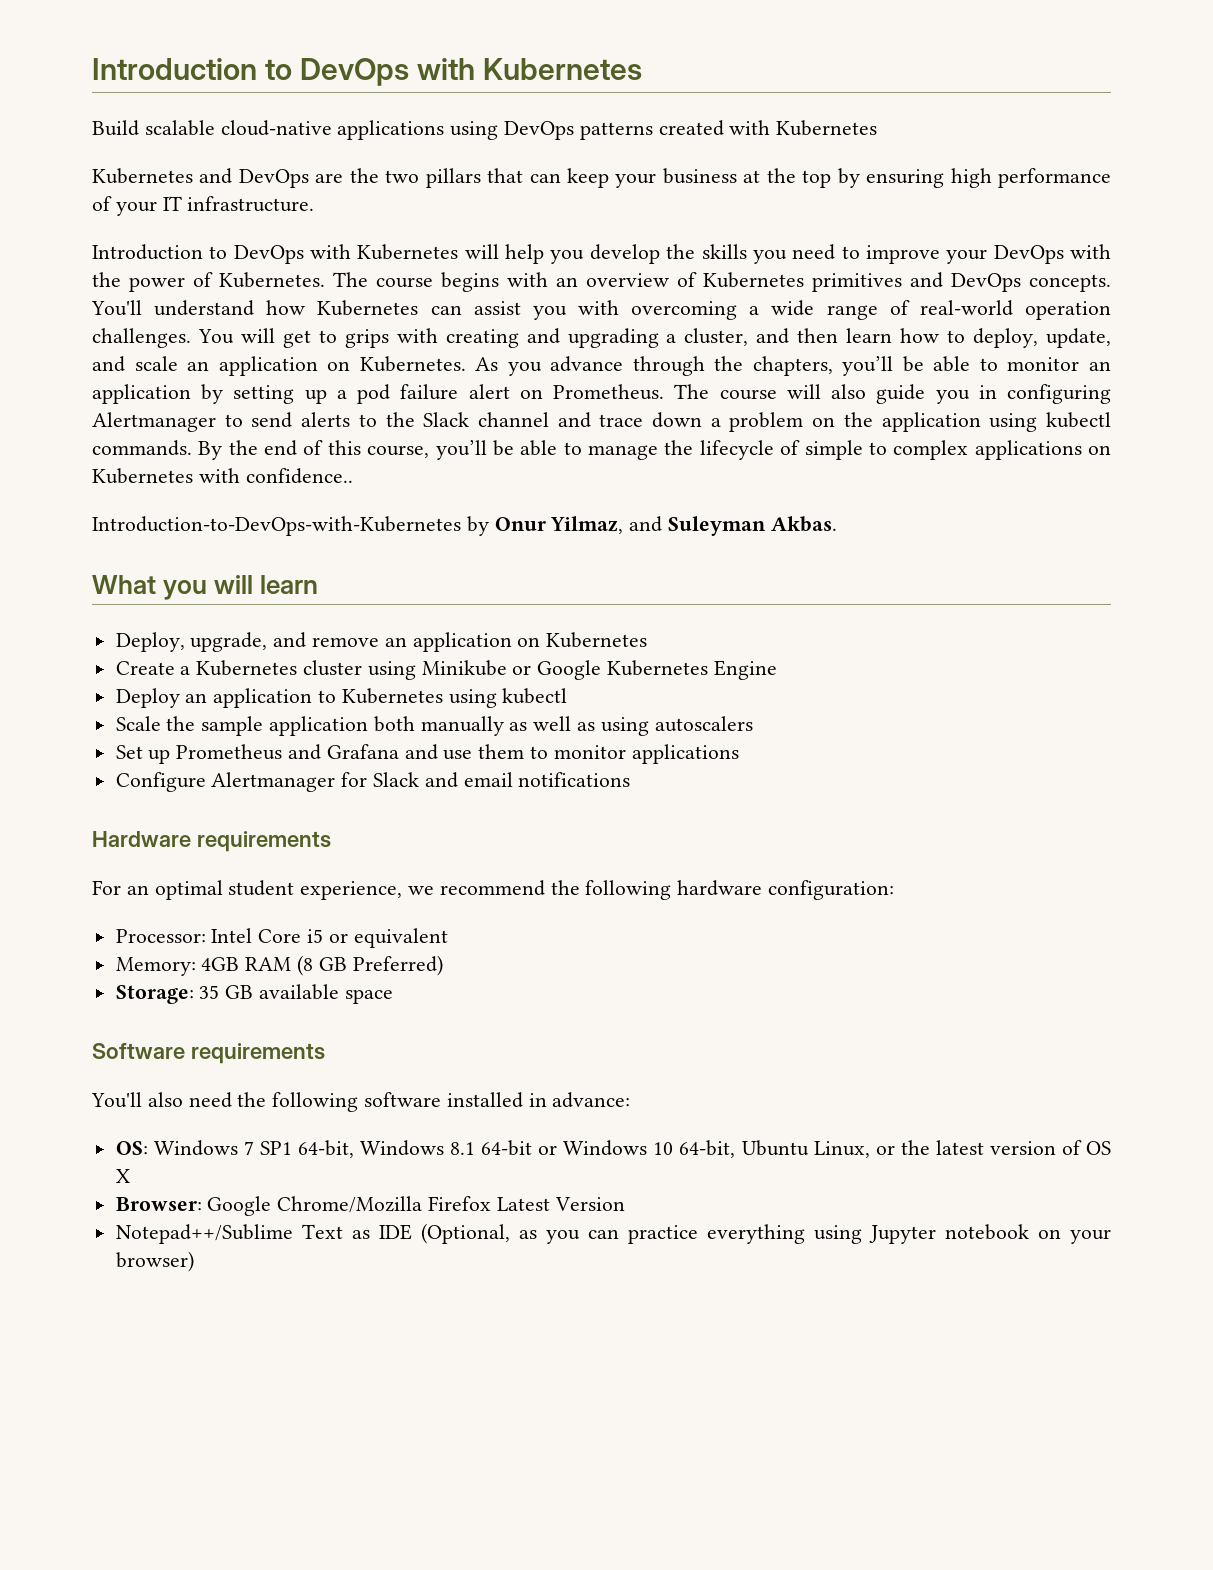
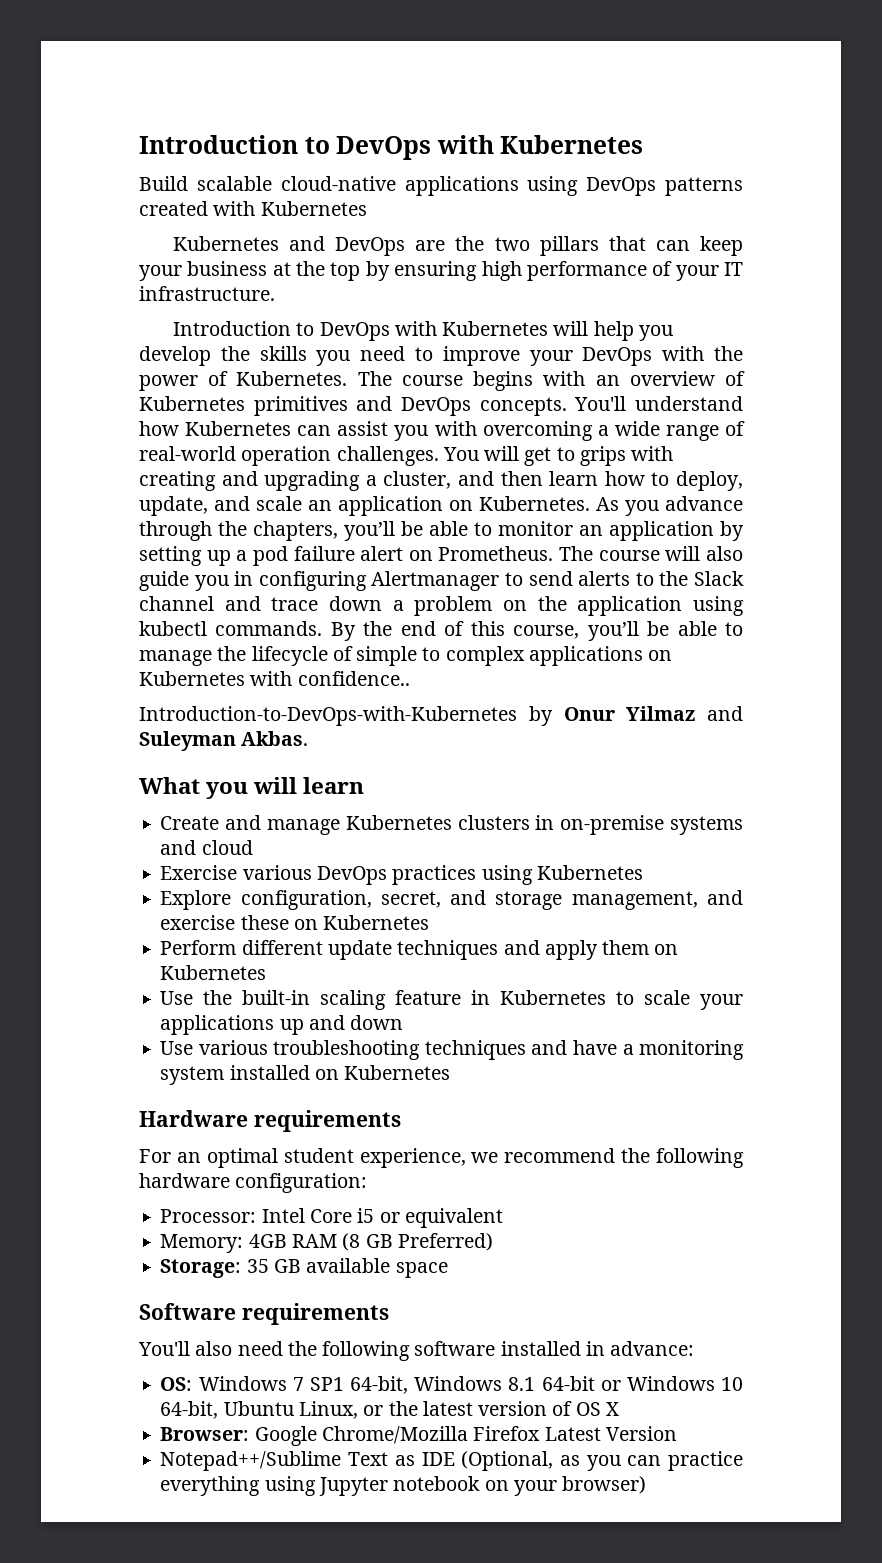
- Introduction-to-DevOps-with-Kubernetes by Onur Yilmaz, and Suleyman Akbas.
+ Introduction-to-DevOps-with-Kubernetes by Onur Yilmaz and Suleyman Akbas.
- Deploy, upgrade, and remove an application on Kubernetes
- Create a Kubernetes cluster using Minikube or Google Kubernetes Engine
- Deploy an application to Kubernetes using kubectl
- Scale the sample application both manually as well as using autoscalers
- Set up Prometheus and Grafana and use them to monitor applications
- Configure Alertmanager for Slack and email notifications
+ Create and manage Kubernetes clusters in on-premise systems and cloud
+ Exercise various DevOps practices using Kubernetes
+ Explore configuration, secret, and storage management, and exercise these on Kubernetes
+ Perform different update techniques and apply them on Kubernetes
+ Use the built-in scaling feature in Kubernetes to scale your applications up and down
+ Use various troubleshooting techniques and have a monitoring system installed on Kubernetes

